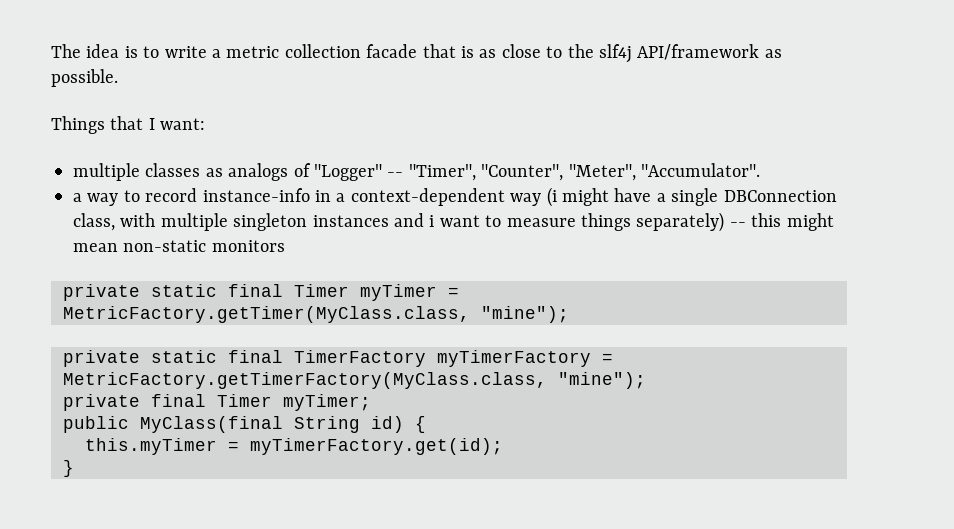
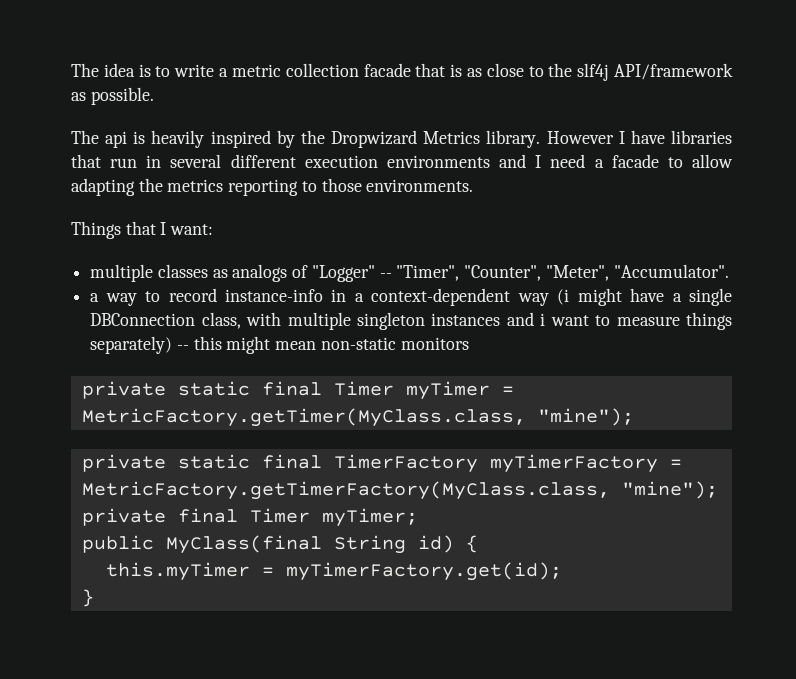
+ The api is heavily inspired by the Dropwizard Metrics library. However I have libraries that run in several different execution environments and I need a facade to allow adapting the metrics reporting to those environments.

